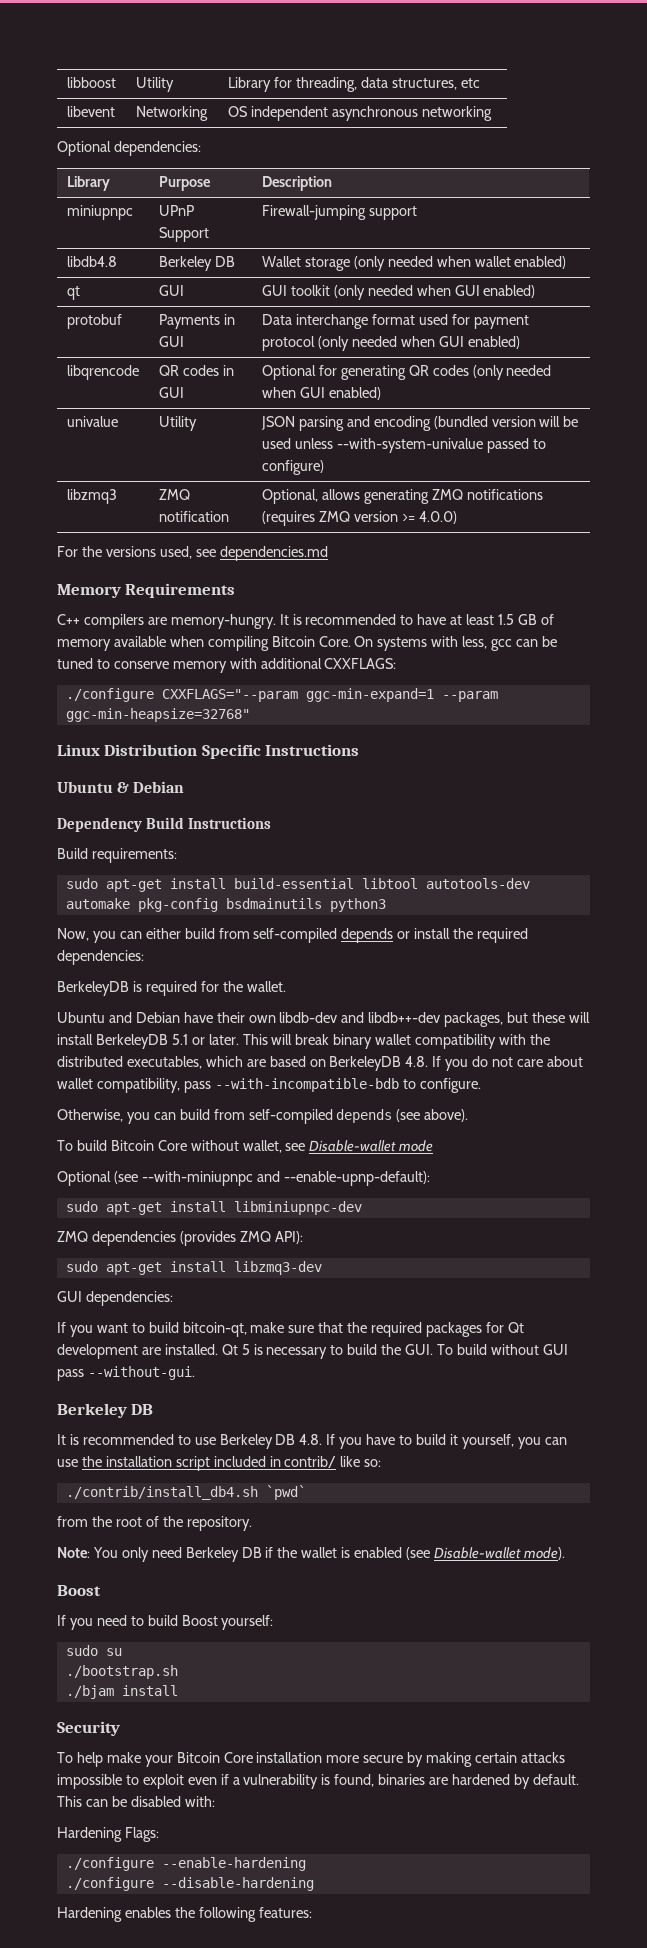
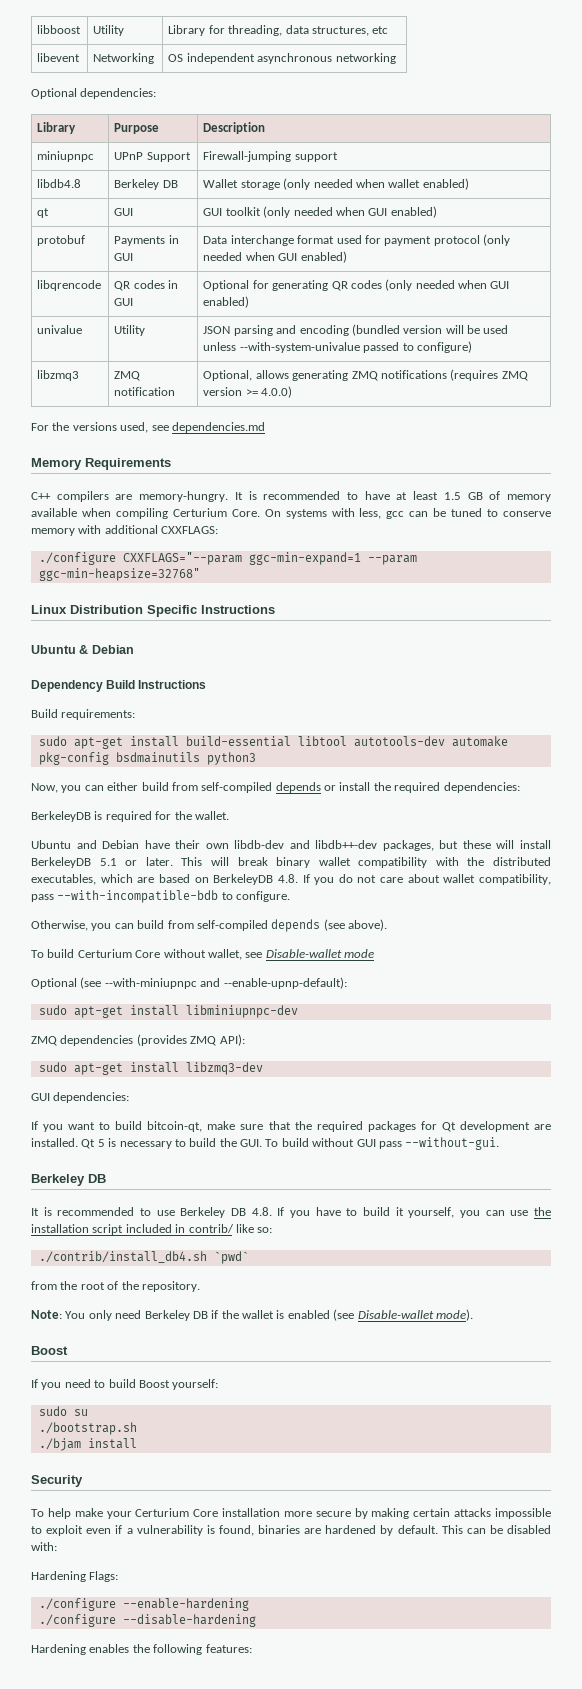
- It is recommended to have at least 1.5 GB of memory available when compiling Bitcoin Core.
+ It is recommended to have at least 1.5 GB of memory available when compiling Certurium Core.
- To build Bitcoin Core without wallet, see Disable-wallet mode
+ To build Certurium Core without wallet, see Disable-wallet mode
- To help make your Bitcoin Core installation more secure by making certain attacks impossible to exploit even if a vulnerability is found, binaries are hardened by default.
+ To help make your Certurium Core installation more secure by making certain attacks impossible to exploit even if a vulnerability is found, binaries are hardened by default.

